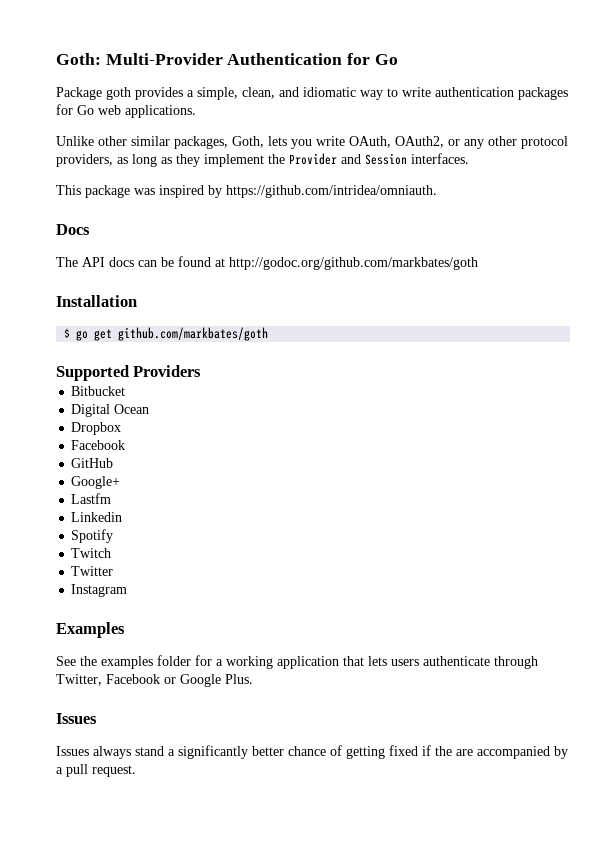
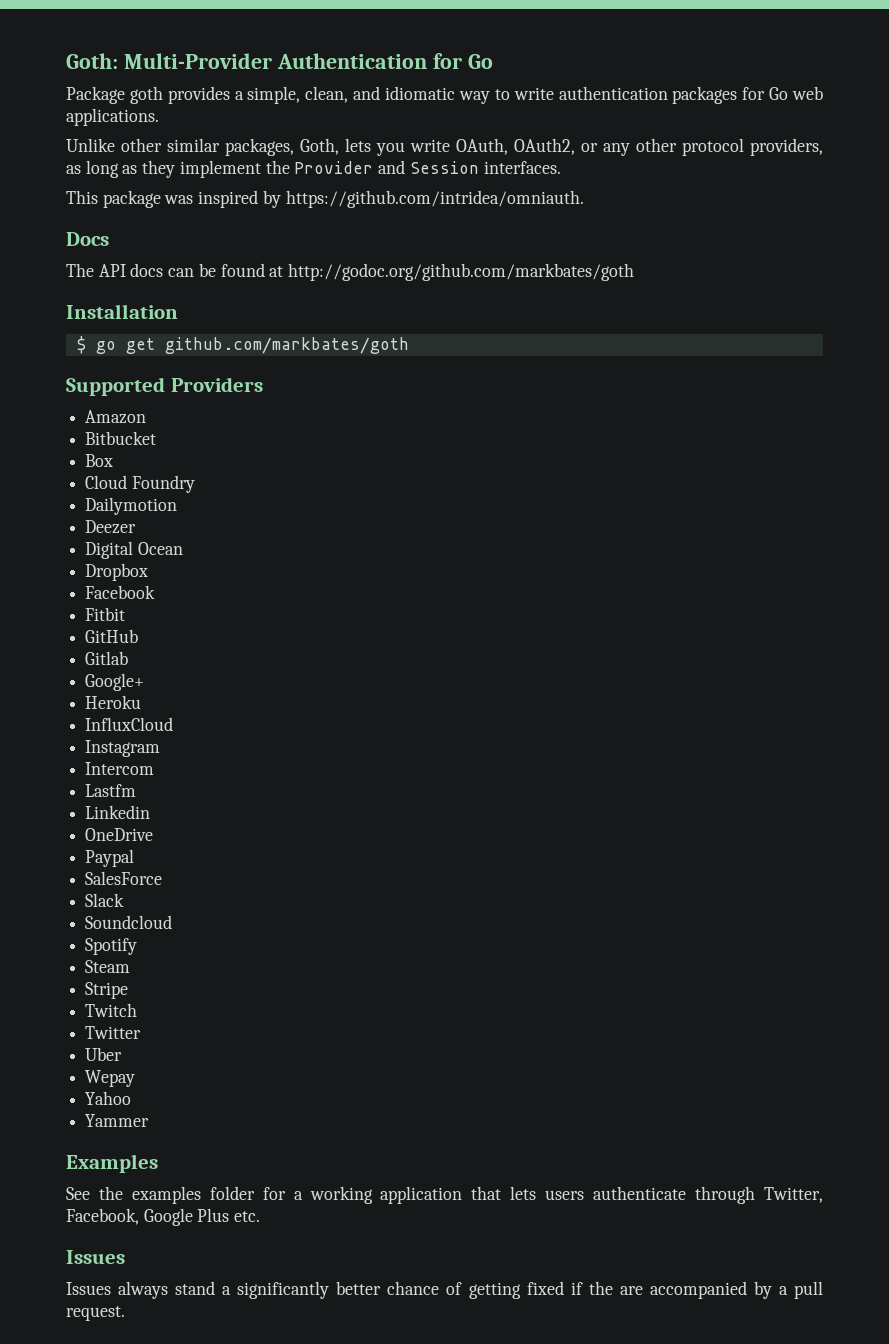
+ Amazon
+ Box
+ Cloud Foundry
+ Dailymotion
+ Deezer
+ Fitbit
+ Gitlab
+ Heroku
+ InfluxCloud
+ Instagram
+ Intercom
  Lastfm
  Linkedin
+ OneDrive
+ Paypal
+ SalesForce
+ Slack
+ Soundcloud
+ Steam
+ Stripe
- Instagram
+ Uber
+ Wepay
+ Yahoo
+ Yammer
- See the examples folder for a working application that lets users authenticate through Twitter, Facebook or Google Plus.
+ See the examples folder for a working application that lets users authenticate through Twitter, Facebook, Google Plus etc.

